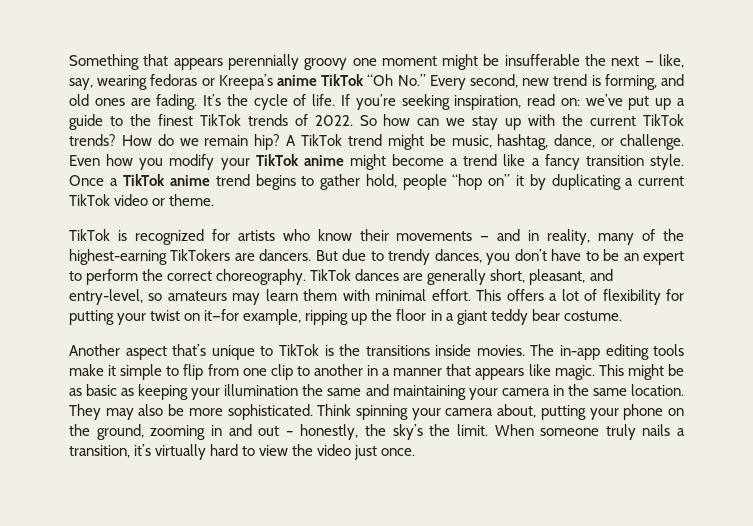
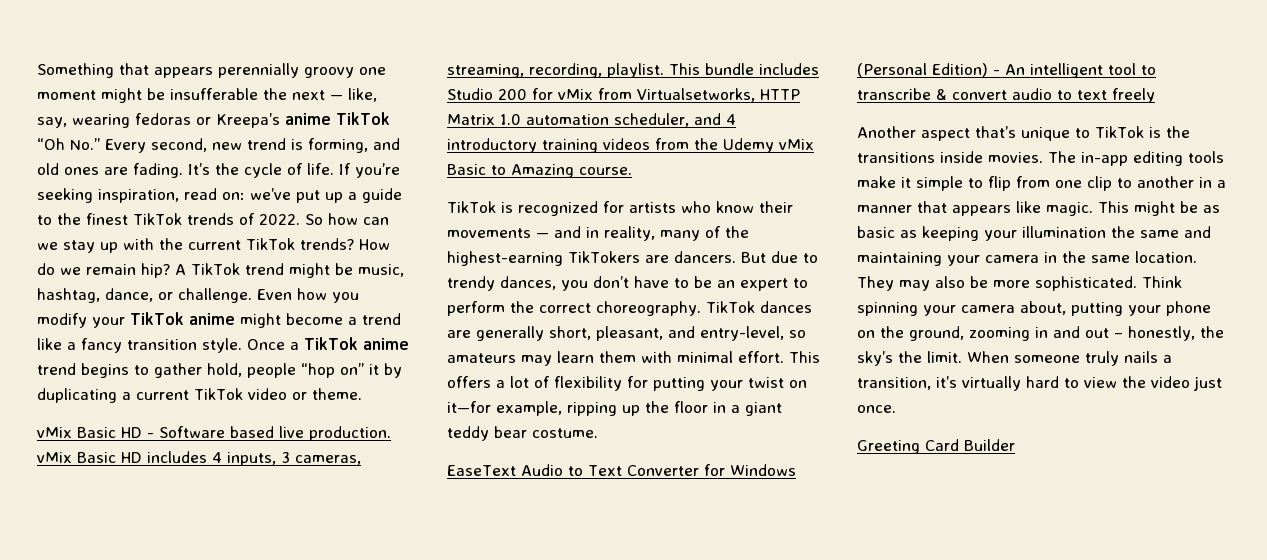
+ vMix Basic HD - Software based live production. vMix Basic HD includes 4 inputs, 3 cameras, streaming, recording, playlist. This bundle includes Studio 200 for vMix from Virtualsetworks, HTTP Matrix 1.0 automation scheduler, and 4 introductory training videos from the Udemy vMix Basic to Amazing course.
+ EaseText Audio to Text Converter for Windows (Personal Edition) - An intelligent tool to transcribe & convert audio to text freely
+ Greeting Card Builder

